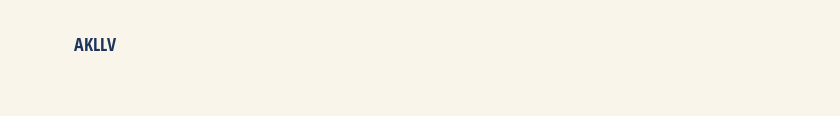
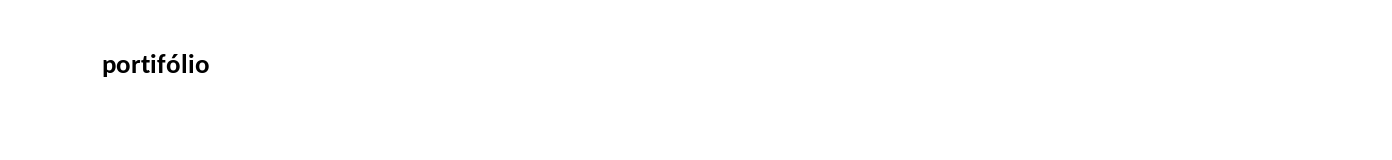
- AKLLV
+ portifólio

